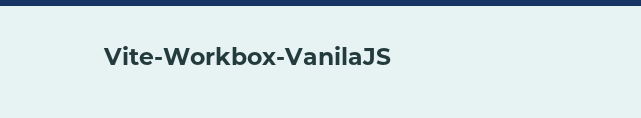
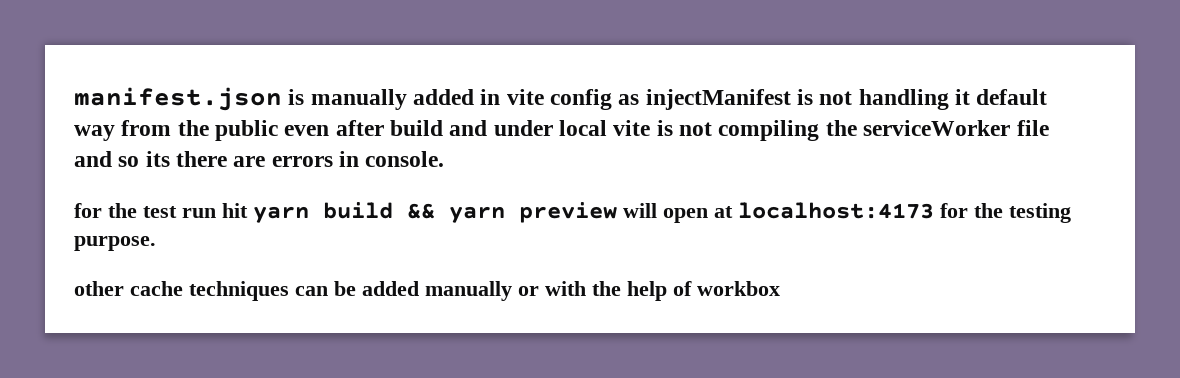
- Vite-Workbox-VanilaJS
+ manifest.json is manually added in vite config as injectManifest is not handling it default way from the public even after build and under local vite is not compiling the serviceWorker file and so its there are errors in console.
+ for the test run hit yarn build && yarn preview will open at localhost:4173 for the testing purpose.
+ other cache techniques can be added manually or with the help of workbox

